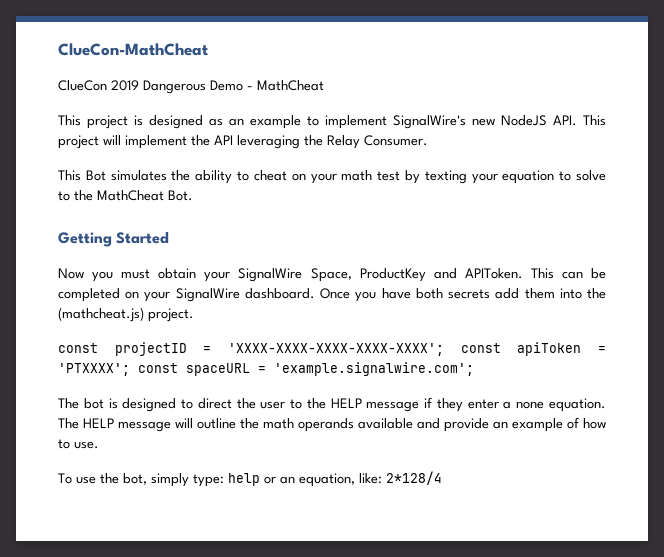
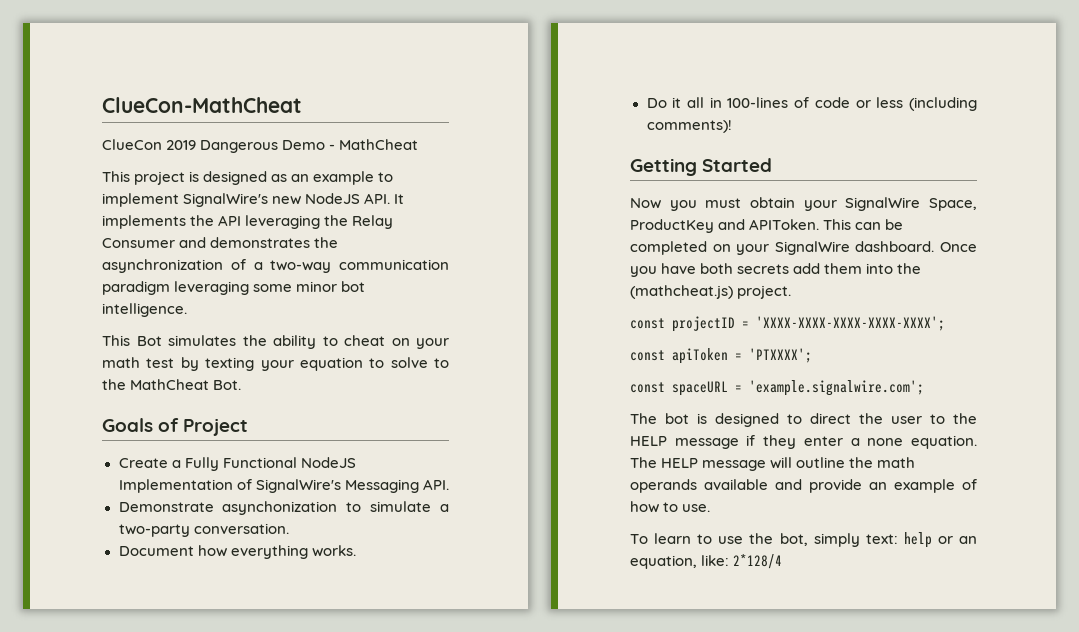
- This project is designed as an example to implement SignalWire's new NodeJS API. This project will implement the API leveraging the Relay Consumer.
+ This project is designed as an example to implement SignalWire's new NodeJS API. It implements the API leveraging the Relay Consumer and demonstrates the asynchronization of a two-way communication paradigm leveraging some minor bot intelligence.
+ Goals of Project
+ Create a Fully Functional NodeJS Implementation of SignalWire's Messaging API.
+ Demonstrate asynchonization to simulate a two-party conversation.
+ Document how everything works.
+ Do it all in 100-lines of code or less (including comments)!
- const projectID = 'XXXX-XXXX-XXXX-XXXX-XXXX'; const apiToken = 'PTXXXX'; const spaceURL = 'example.signalwire.com';
+ const projectID = 'XXXX-XXXX-XXXX-XXXX-XXXX';
+ const apiToken = 'PTXXXX';
+ const spaceURL = 'example.signalwire.com';
- To use the bot, simply type: help or an equation, like: 2*128/4
+ To learn to use the bot, simply text: help or an equation, like: 2*128/4

